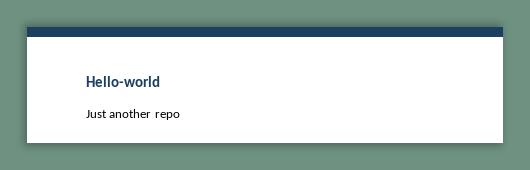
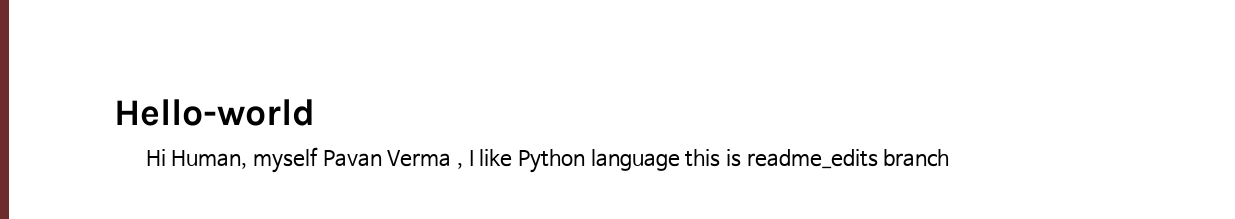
- Just another repo
+ Hi Human, myself Pavan Verma , I like Python language this is readme_edits branch

